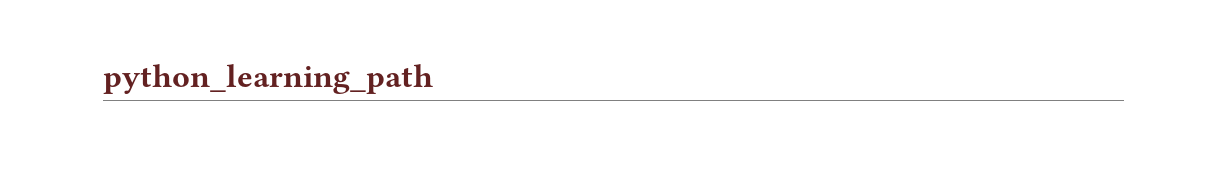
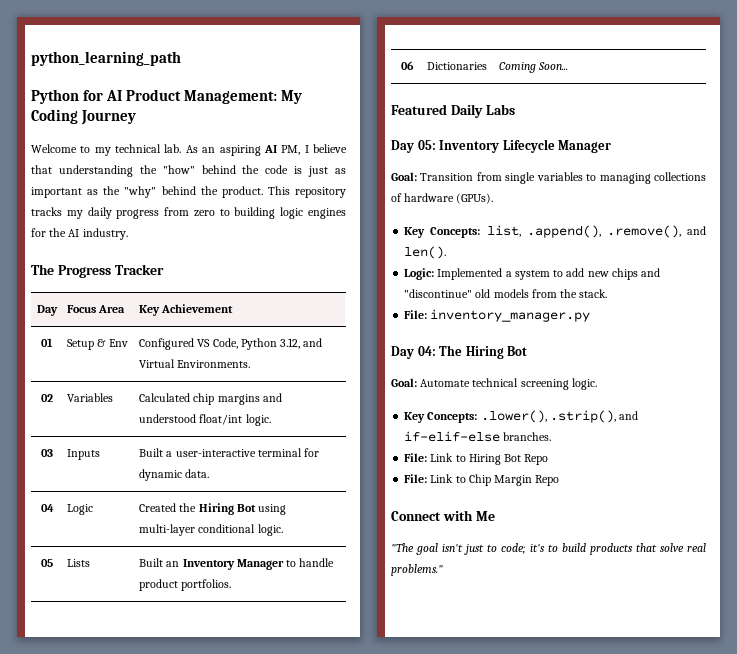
+ Python for AI Product Management: My Coding Journey
+ Welcome to my technical lab. As an aspiring AI PM, I believe that understanding the "how" behind the code is just as important as the "why" behind the product. This repository tracks my daily progress from zero to building logic engines for the AI industry.
+ The Progress Tracker
+ Day | Focus Area | Key Achievement
+ 01 | Setup & Env | Configured VS Code, Python 3.12, and Virtual Environments.
+ 02 | Variables | Calculated chip margins and understood float/int logic.
+ 03 | Inputs | Built a user-interactive terminal for dynamic data.
+ 04 | Logic | Created the Hiring Bot using multi-layer conditional logic.
+ 05 | Lists | Built an Inventory Manager to handle product portfolios.
+ 06 | Dictionaries | Coming Soon...
+ Featured Daily Labs
+ Day 05: Inventory Lifecycle Manager
+ Goal: Transition from single variables to managing collections of hardware (GPUs).
+ Key Concepts: list, .append(), .remove(), and len().
+ Logic: Implemented a system to add new chips and "discontinue" old models from the stack.
+ File: inventory_manager.py
+ Day 04: The Hiring Bot
+ Goal: Automate technical screening logic.
+ Key Concepts: .lower(), .strip(), and if-elif-else branches.
+ File: Link to Hiring Bot Repo
+ File: Link to Chip Margin Repo
+ Connect with Me
+ "The goal isn't just to code; it's to build products that solve real problems."

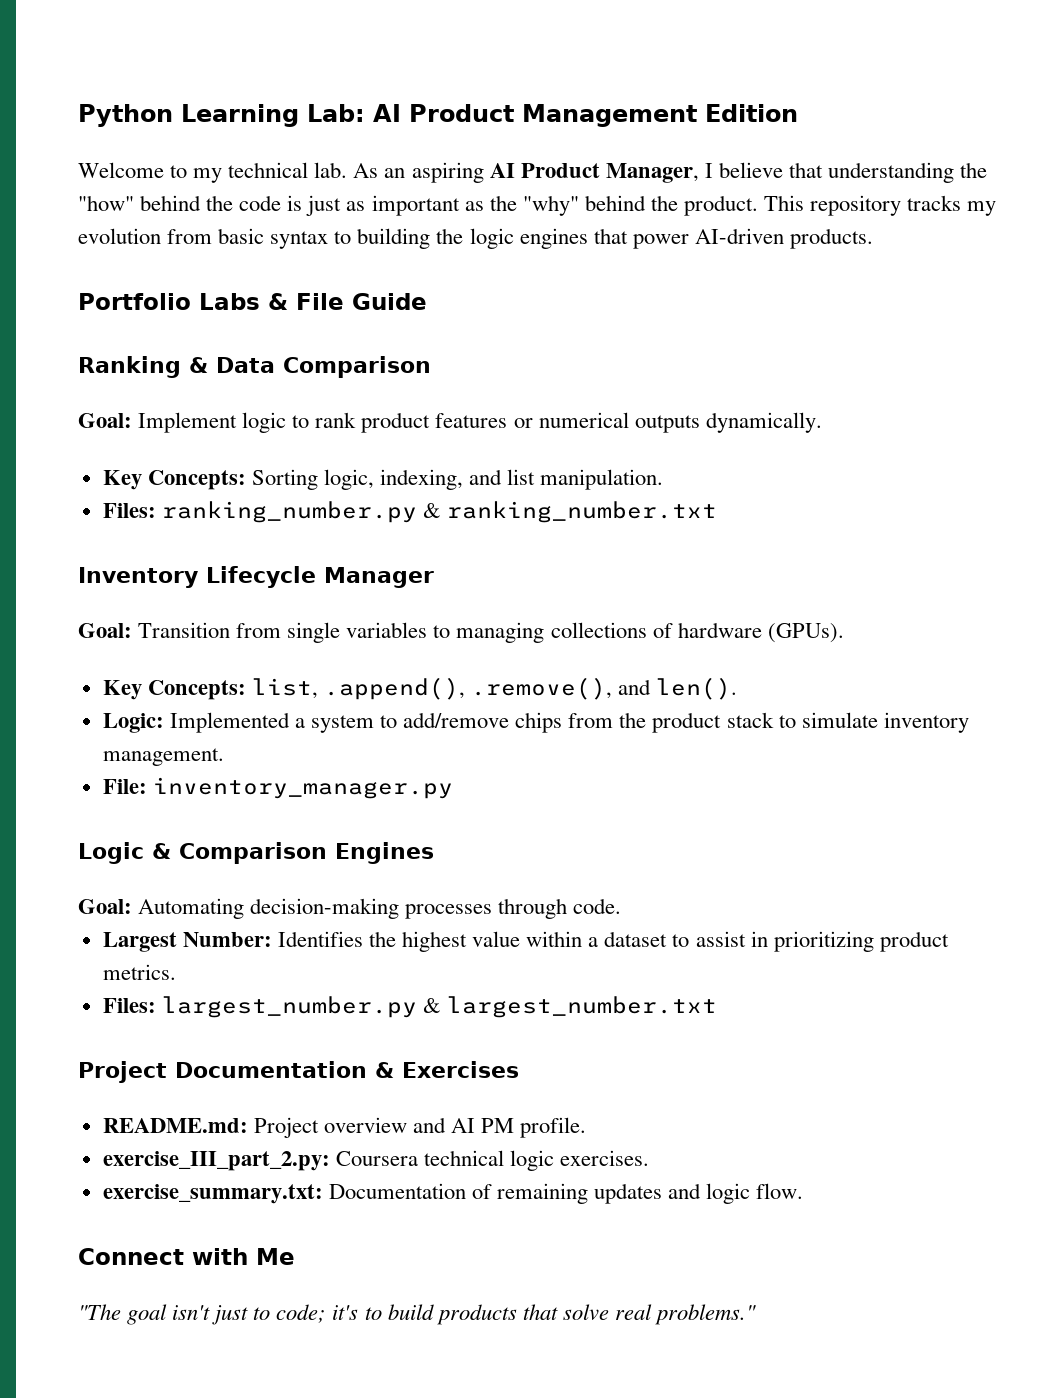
- python_learning_path
- Python for AI Product Management: My Coding Journey
+ Python Learning Lab: AI Product Management Edition
- As an aspiring AI PM, I believe that understanding the "how" behind the code is just as important as the "why" behind the product.
+ As an aspiring AI Product Manager, I believe that understanding the "how" behind the code is just as important as the "why" behind the product.
- This repository tracks my daily progress from zero to building logic engines for the AI industry.
- The Progress Tracker
- Day | Focus Area | Key Achievement
- 01 | Setup & Env | Configured VS Code, Python 3.12, and Virtual Environments.
- 02 | Variables | Calculated chip margins and understood float/int logic.
- 03 | Inputs | Built a user-interactive terminal for dynamic data.
- 04 | Logic | Created the Hiring Bot using multi-layer conditional logic.
- 05 | Lists | Built an Inventory Manager to handle product portfolios.
- 06 | Dictionaries | Coming Soon...
- Featured Daily Labs
- Day 05: Inventory Lifecycle Manager
+ This repository tracks my evolution from basic syntax to building the logic engines that power AI-driven products.
+ Portfolio Labs & File Guide
+ Ranking & Data Comparison
+ Goal: Implement logic to rank product features or numerical outputs dynamically.
+ Key Concepts: Sorting logic, indexing, and list manipulation.
+ Files: ranking_number.py & ranking_number.txt
+ Inventory Lifecycle Manager
- Logic: Implemented a system to add new chips and "discontinue" old models from the stack.
+ Logic: Implemented a system to add/remove chips from the product stack to simulate inventory management.
  File: inventory_manager.py
- Day 04: The Hiring Bot
- Goal: Automate technical screening logic.
- Key Concepts: .lower(), .strip(), and if-elif-else branches.
- File: Link to Hiring Bot Repo
- File: Link to Chip Margin Repo
+ Logic & Comparison Engines
+ Goal: Automating decision-making processes through code.
+ Largest Number: Identifies the highest value within a dataset to assist in prioritizing product metrics.
+ Files: largest_number.py & largest_number.txt
+ Project Documentation & Exercises
+ README.md: Project overview and AI PM profile.
+ exercise_III_part_2.py: Coursera technical logic exercises.
+ exercise_summary.txt: Documentation of remaining updates and logic flow.

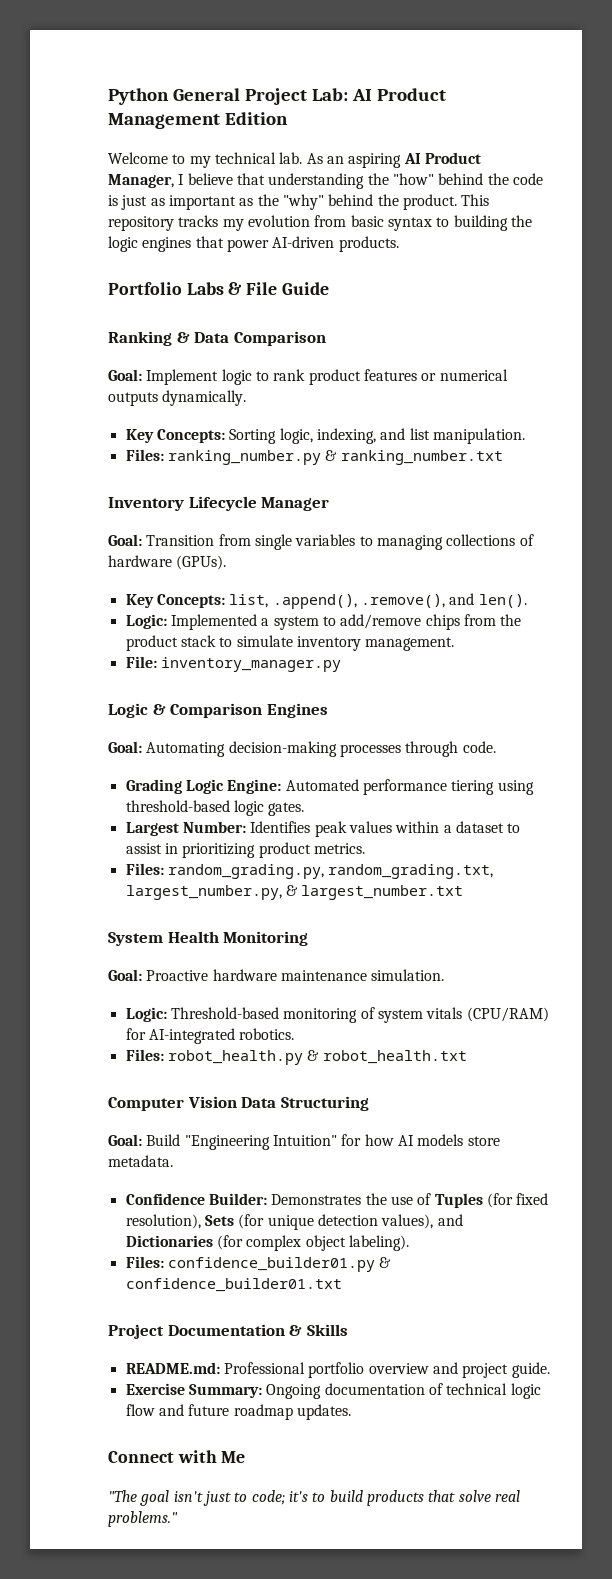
- Python Learning Lab: AI Product Management Edition
+ Python General Project Lab: AI Product Management Edition
+ Grading Logic Engine: Automated performance tiering using threshold-based logic gates.
- Largest Number: Identifies the highest value within a dataset to assist in prioritizing product metrics.
+ Largest Number: Identifies peak values within a dataset to assist in prioritizing product metrics.
- Files: largest_number.py & largest_number.txt
+ Files: random_grading.py, random_grading.txt, largest_number.py, & largest_number.txt
+ System Health Monitoring
+ Goal: Proactive hardware maintenance simulation.
+ Logic: Threshold-based monitoring of system vitals (CPU/RAM) for AI-integrated robotics.
+ Files: robot_health.py & robot_health.txt
+ Computer Vision Data Structuring
+ Goal: Build "Engineering Intuition" for how AI models store metadata.
+ Confidence Builder: Demonstrates the use of Tuples (for fixed resolution), Sets (for unique detection values), and Dictionaries (for complex object labeling).
+ Files: confidence_builder01.py & confidence_builder01.txt
- Project Documentation & Exercises
+ Project Documentation & Skills
- README.md: Project overview and AI PM profile.
- exercise_III_part_2.py: Coursera technical logic exercises.
- exercise_summary.txt: Documentation of remaining updates and logic flow.
+ README.md: Professional portfolio overview and project guide.
+ Exercise Summary: Ongoing documentation of technical logic flow and future roadmap updates.

